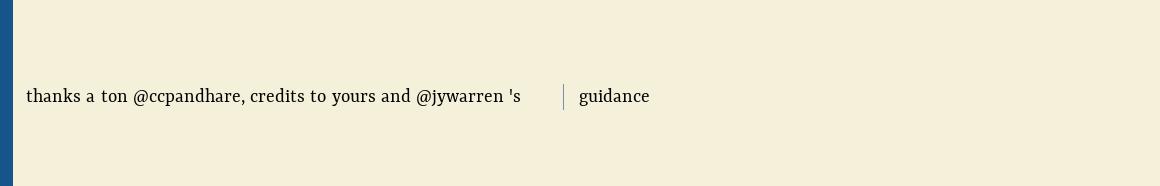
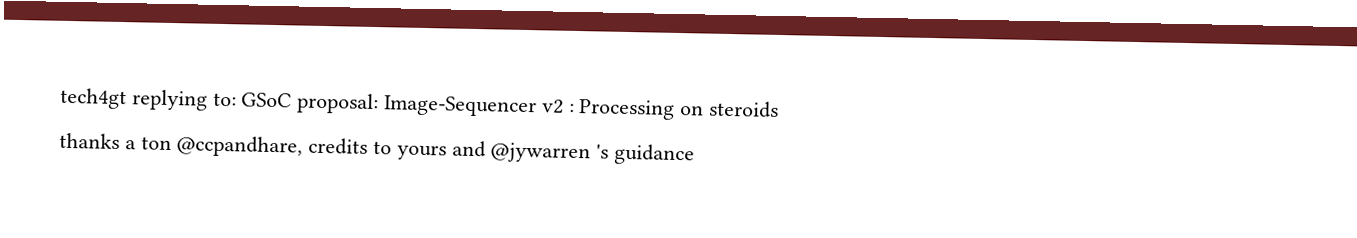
+ tech4gt replying to: GSoC proposal: Image-Sequencer v2 : Processing on steroids

